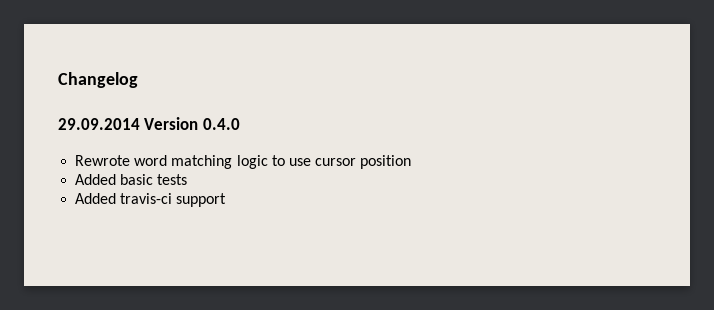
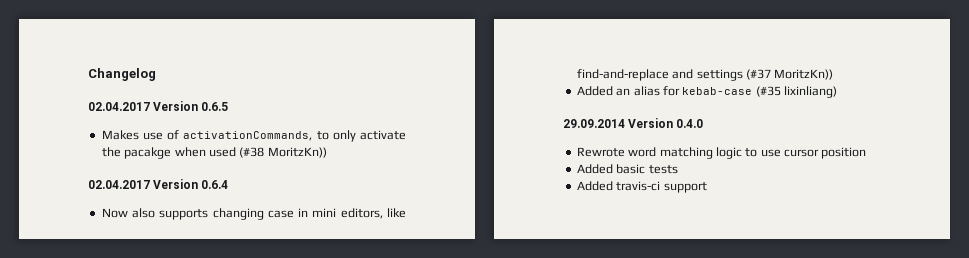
+ 02.04.2017 Version 0.6.5
+ Makes use of activationCommands, to only activate the pacakge when used (#38 MoritzKn))
+ 02.04.2017 Version 0.6.4
+ Now also supports changing case in mini editors, like find-and-replace and settings (#37 MoritzKn))
+ Added an alias for kebab-case (#35 lixinliang)

